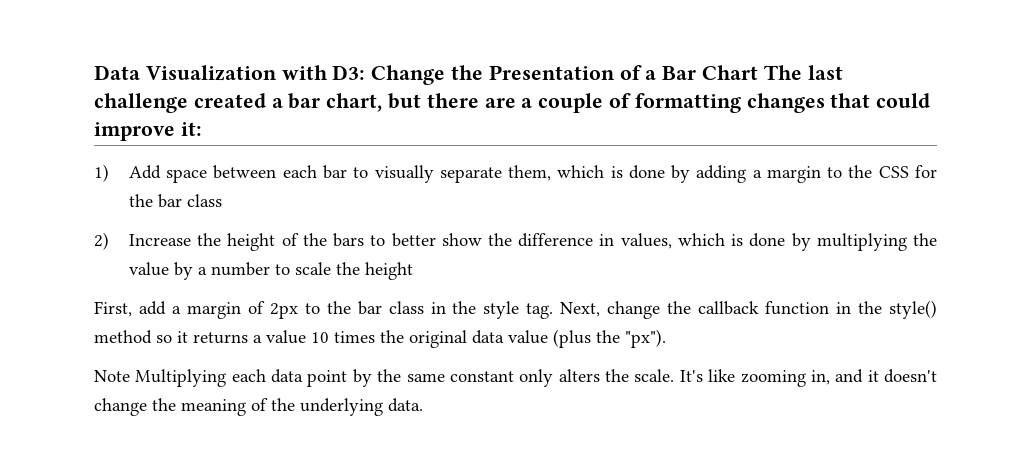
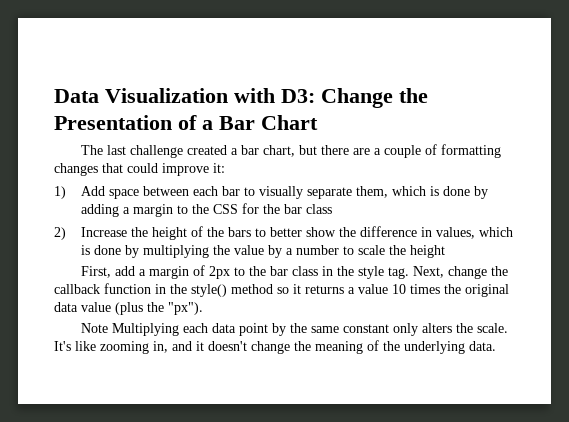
- Data Visualization with D3: Change the Presentation of a Bar Chart The last challenge created a bar chart, but there are a couple of formatting changes that could improve it:
+ Data Visualization with D3: Change the Presentation of a Bar Chart
+ The last challenge created a bar chart, but there are a couple of formatting changes that could improve it:

